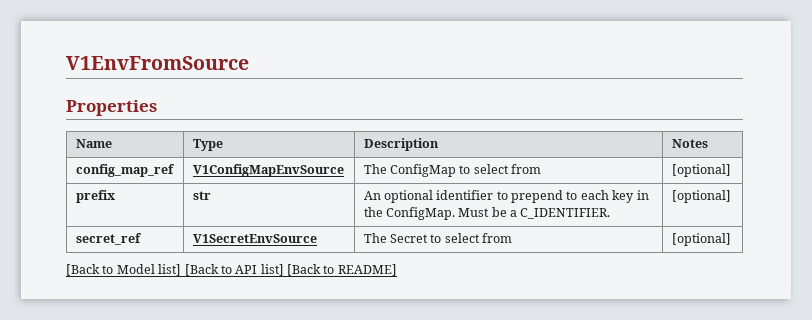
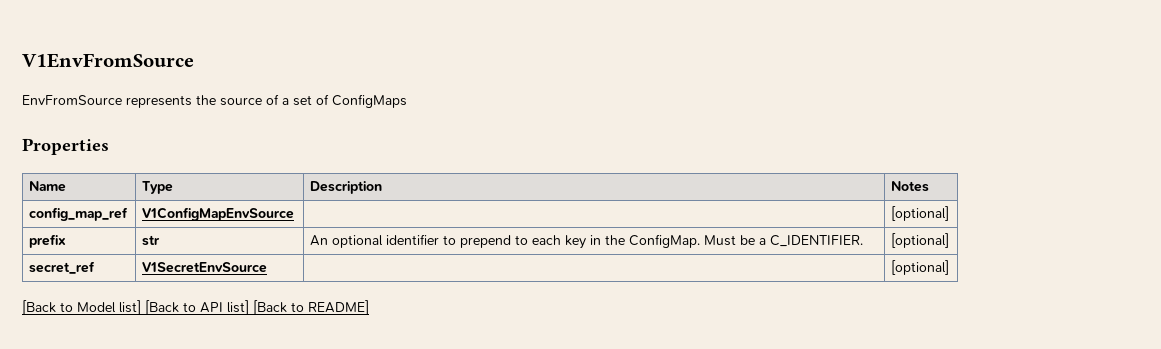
+ EnvFromSource represents the source of a set of ConfigMaps
- config_map_ref | V1ConfigMapEnvSource | The ConfigMap to select from | [optional]
+ config_map_ref | V1ConfigMapEnvSource | | [optional]
- secret_ref | V1SecretEnvSource | The Secret to select from | [optional]
+ secret_ref | V1SecretEnvSource | | [optional]

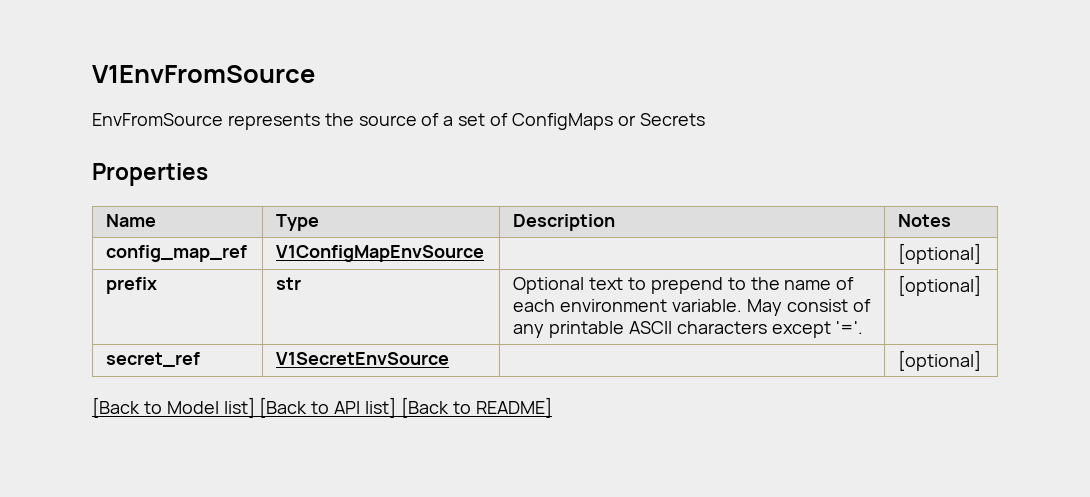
- EnvFromSource represents the source of a set of ConfigMaps
+ EnvFromSource represents the source of a set of ConfigMaps or Secrets
- prefix | str | An optional identifier to prepend to each key in the ConfigMap. Must be a C_IDENTIFIER. | [optional]
+ prefix | str | Optional text to prepend to the name of each environment variable. May consist of any printable ASCII characters except '='. | [optional]

